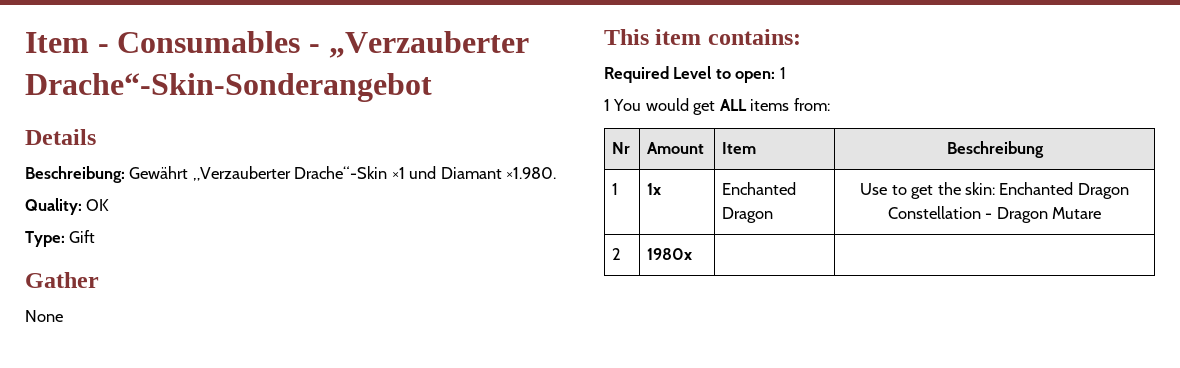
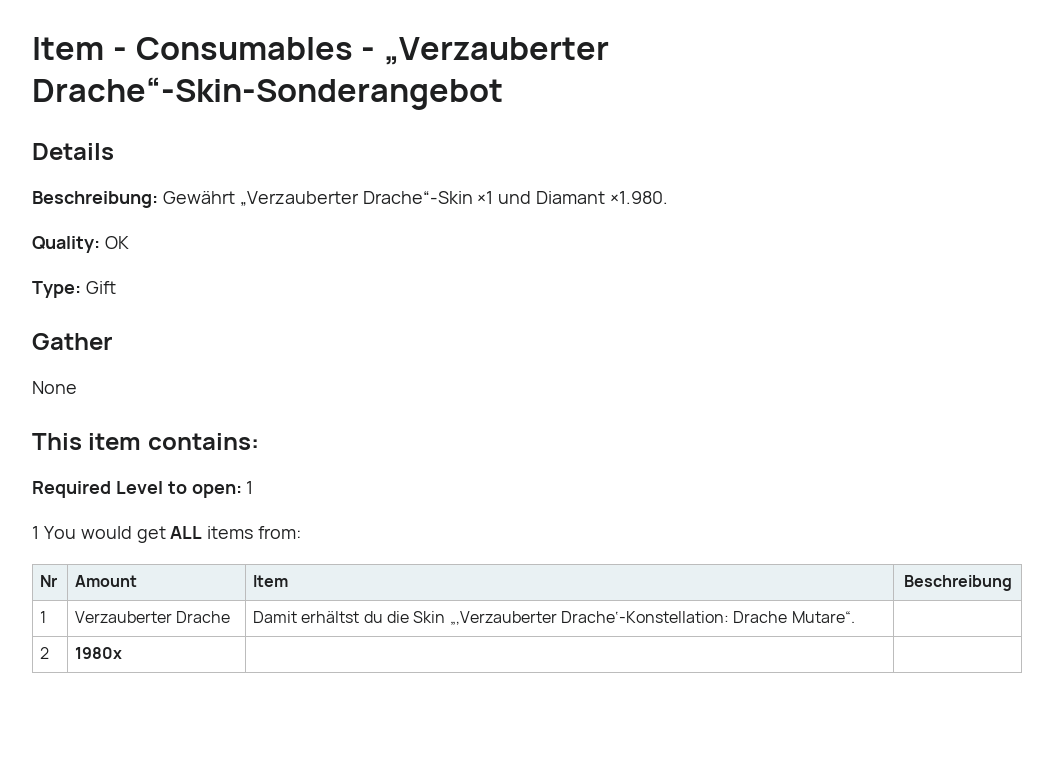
- 1 | 1x | Enchanted Dragon | Use to get the skin: Enchanted Dragon Constellation - Dragon Mutare
+ 1 | Verzauberter Drache | Damit erhältst du die Skin „‚Verzauberter Drache‘-Konstellation: Drache Mutare“. |

